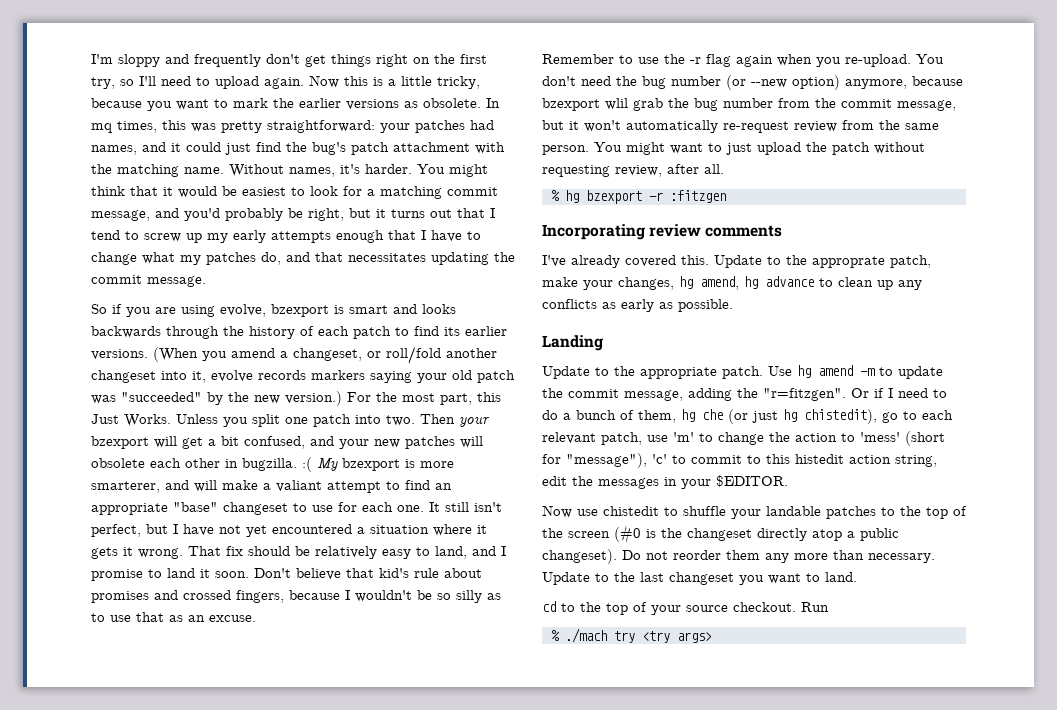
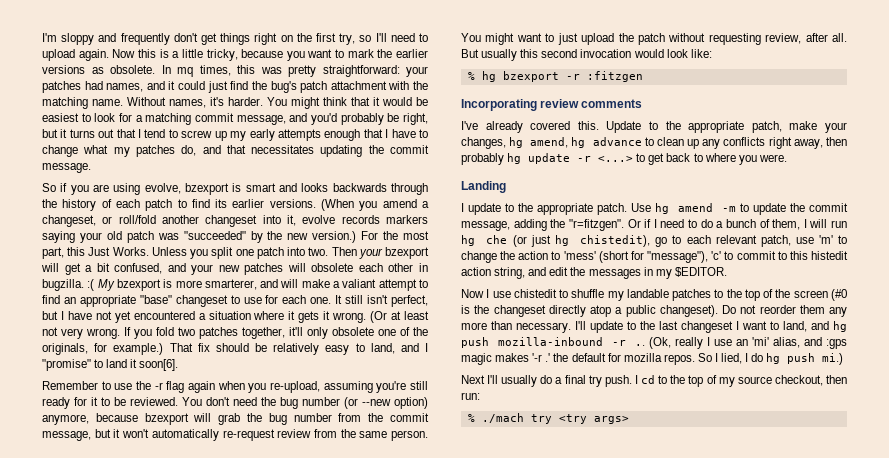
+ (Or at least not very wrong. If you fold two patches together, it'll only obsolete one of the originals, for example.)
- That fix should be relatively easy to land, and I promise to land it soon. Don't believe that kid's rule about promises and crossed fingers, because I wouldn't be so silly as to use that as an excuse.
+ That fix should be relatively easy to land, and I "promise" to land it soon[6].
- Remember to use the -r flag again when you re-upload.
+ Remember to use the -r flag again when you re-upload, assuming you're still ready for it to be reviewed.
- You don't need the bug number (or --new option) anymore, because bzexport wlil grab the bug number from the commit message, but it won't automatically re-request review from the same person.
+ You don't need the bug number (or --new option) anymore, because bzexport will grab the bug number from the commit message, but it won't automatically re-request review from the same person.
+ But usually this second invocation would look like:
- Update to the approprate patch, make your changes, hg amend, hg advance to clean up any conflicts as early as possible.
+ Update to the appropriate patch, make your changes, hg amend, hg advance to clean up any conflicts right away, then probably hg update -r <...> to get back to where you were.
- Update to the appropriate patch.
+ I update to the appropriate patch.
- Or if I need to do a bunch of them, hg che (or just hg chistedit), go to each relevant patch, use 'm' to change the action to 'mess' (short for "message"), 'c' to commit to this histedit action string, edit the messages in your $EDITOR.
+ Or if I need to do a bunch of them, I will run hg che (or just hg chistedit), go to each relevant patch, use 'm' to change the action to 'mess' (short for "message"), 'c' to commit to this histedit action string, and edit the messages in my $EDITOR.
- Now use chistedit to shuffle your landable patches to the top of the screen (#0 is the changeset directly atop a public changeset).
+ Now I use chistedit to shuffle my landable patches to the top of the screen (#0 is the changeset directly atop a public changeset).
- Update to the last changeset you want to land.
- cd to the top of your source checkout. Run
+ I'll update to the last changeset I want to land, and hg push mozilla-inbound -r .. (Ok, really I use an 'mi' alias, and :gps magic makes '-r .' the default for mozilla repos. So I lied, I do hg push mi.)
+ Next I'll usually do a final try push. I cd to the top of my source checkout, then run:

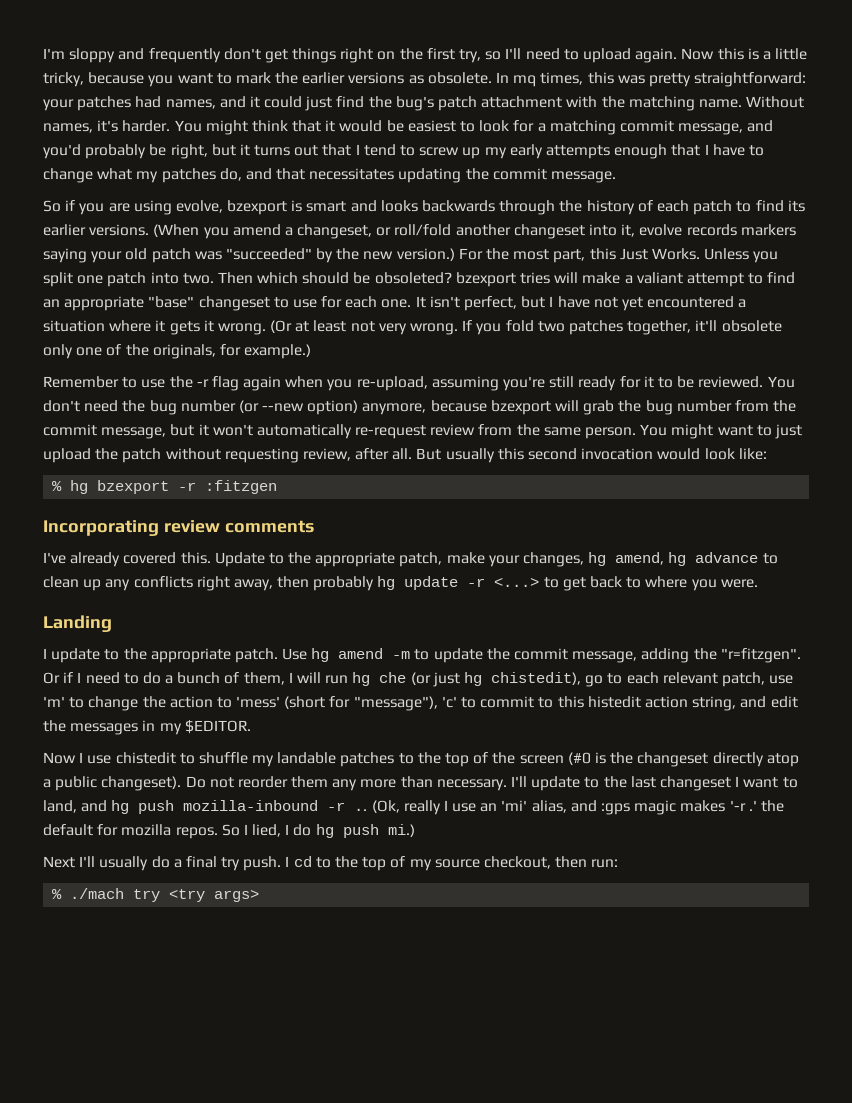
- Then your bzexport will get a bit confused, and your new patches will obsolete each other in bugzilla. :( My bzexport is more smarterer, and will make a valiant attempt to find an appropriate "base" changeset to use for each one.
+ Then which should be obsoleted? bzexport tries will make a valiant attempt to find an appropriate "base" changeset to use for each one.
- It still isn't perfect, but I have not yet encountered a situation where it gets it wrong.
+ It isn't perfect, but I have not yet encountered a situation where it gets it wrong.
- If you fold two patches together, it'll only obsolete one of the originals, for example.) That fix should be relatively easy to land, and I "promise" to land it soon[6].
+ If you fold two patches together, it'll obsolete only one of the originals, for example.)

